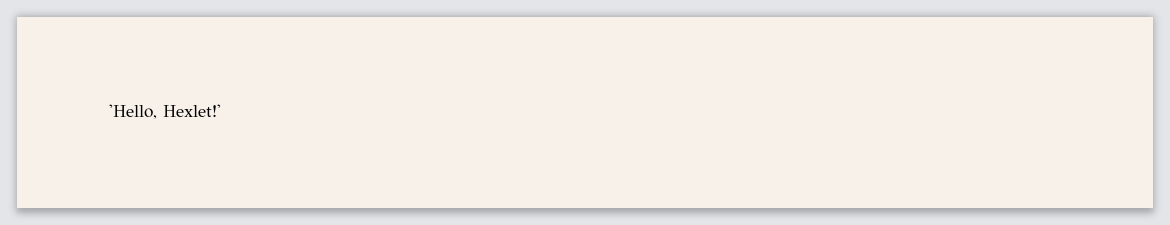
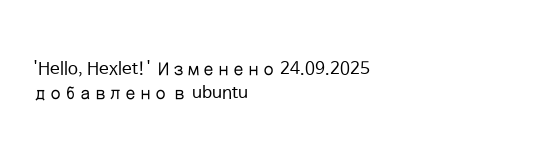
+ Изменено 24.09.2025 добавлено в ubuntu

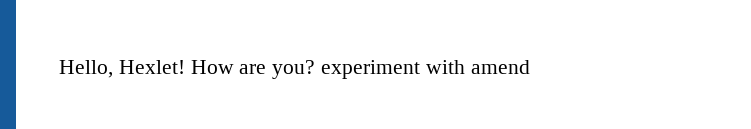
- 'Hello, Hexlet!' Изменено 24.09.2025 добавлено в ubuntu
+ Hello, Hexlet! How are you? experiment with amend

